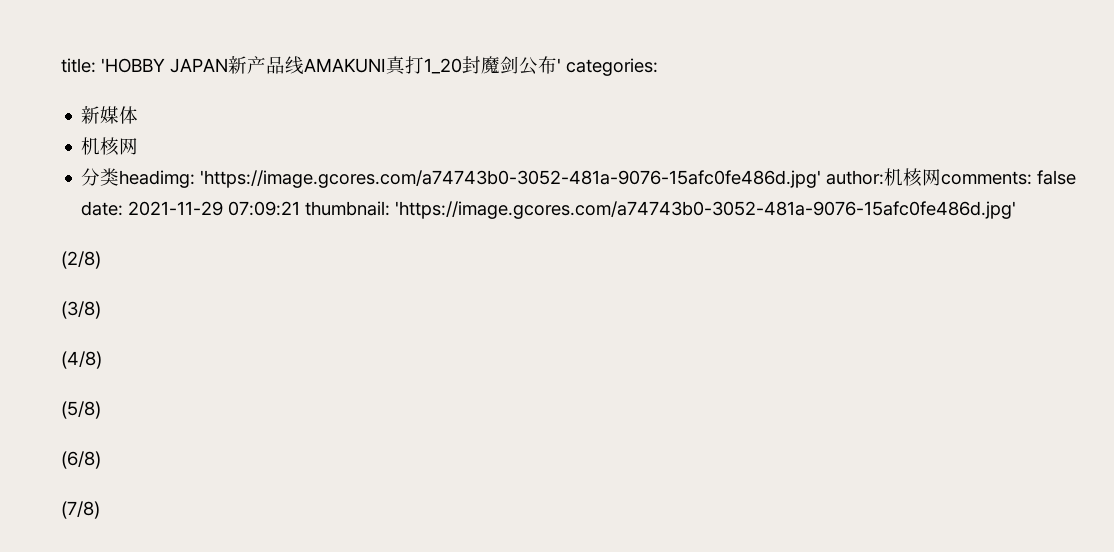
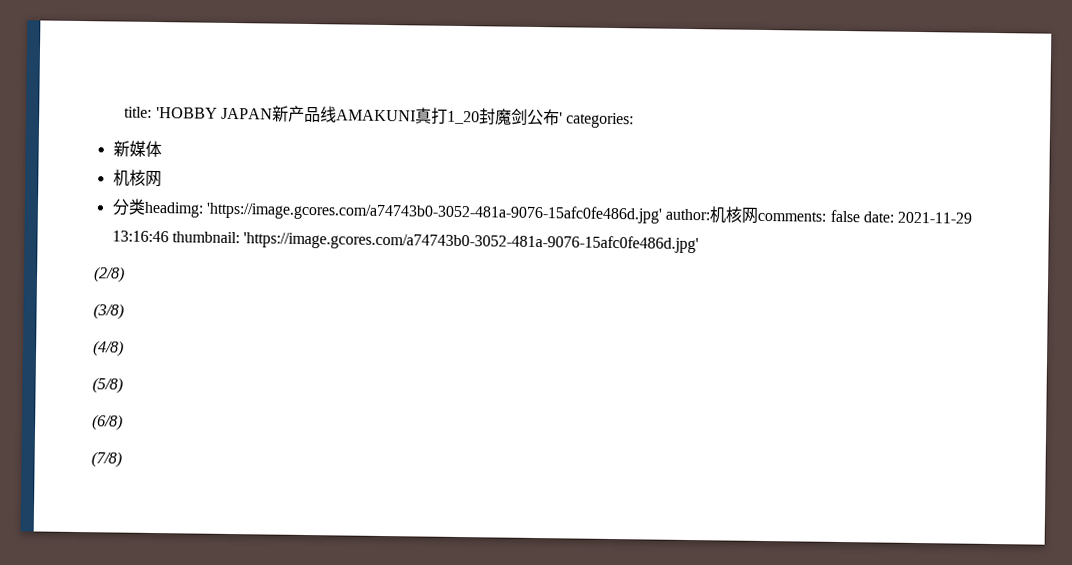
- 分类headimg: 'https://image.gcores.com/a74743b0-3052-481a-9076-15afc0fe486d.jpg' author:机核网comments: false date: 2021-11-29 07:09:21 thumbnail: 'https://image.gcores.com/a74743b0-3052-481a-9076-15afc0fe486d.jpg'
+ 分类headimg: 'https://image.gcores.com/a74743b0-3052-481a-9076-15afc0fe486d.jpg' author:机核网comments: false date: 2021-11-29 13:16:46 thumbnail: 'https://image.gcores.com/a74743b0-3052-481a-9076-15afc0fe486d.jpg'

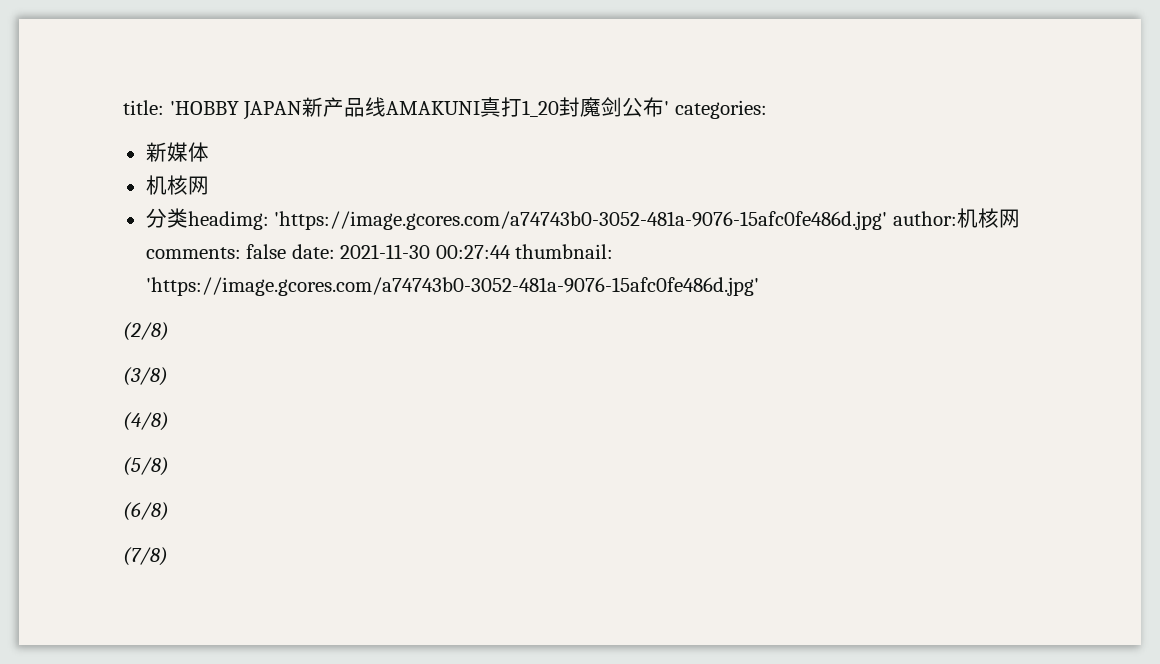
- 分类headimg: 'https://image.gcores.com/a74743b0-3052-481a-9076-15afc0fe486d.jpg' author:机核网comments: false date: 2021-11-29 13:16:46 thumbnail: 'https://image.gcores.com/a74743b0-3052-481a-9076-15afc0fe486d.jpg'
+ 分类headimg: 'https://image.gcores.com/a74743b0-3052-481a-9076-15afc0fe486d.jpg' author:机核网comments: false date: 2021-11-30 00:27:44 thumbnail: 'https://image.gcores.com/a74743b0-3052-481a-9076-15afc0fe486d.jpg'

